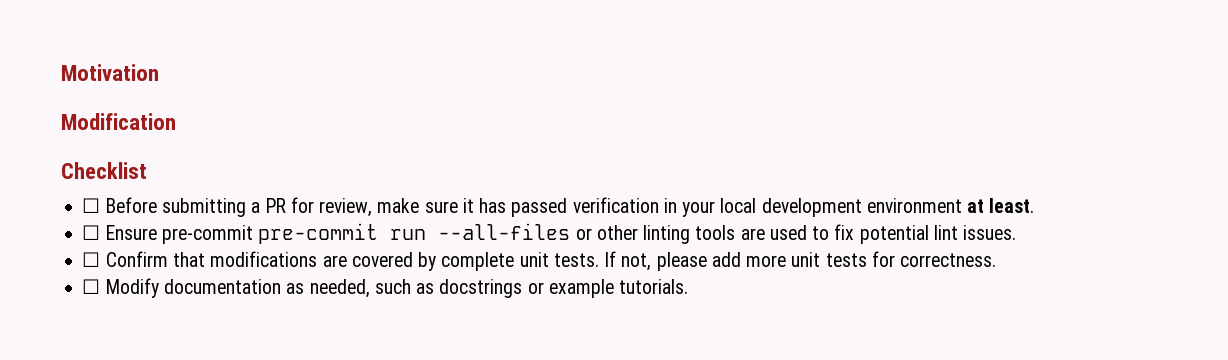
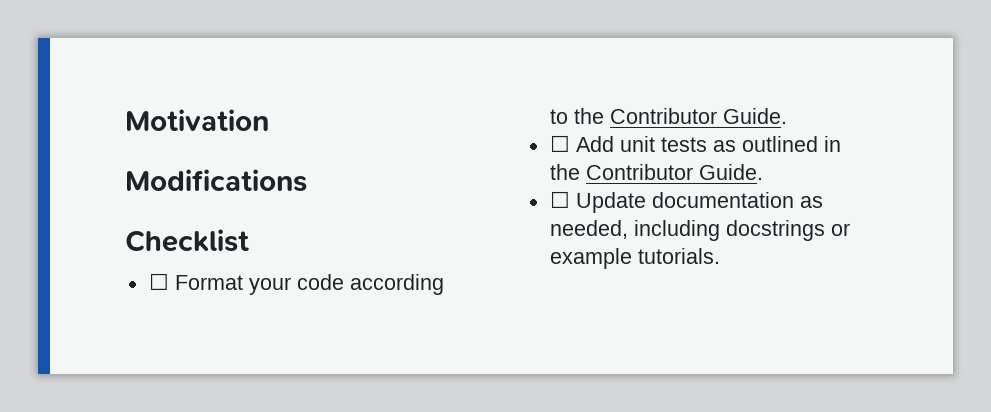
- Modification
+ Modifications
- ☐ Before submitting a PR for review, make sure it has passed verification in your local development environment at least.
- ☐ Ensure pre-commit pre-commit run --all-files or other linting tools are used to fix potential lint issues.
- ☐ Confirm that modifications are covered by complete unit tests. If not, please add more unit tests for correctness.
- ☐ Modify documentation as needed, such as docstrings or example tutorials.
+ ☐ Format your code according to the Contributor Guide.
+ ☐ Add unit tests as outlined in the Contributor Guide.
+ ☐ Update documentation as needed, including docstrings or example tutorials.

